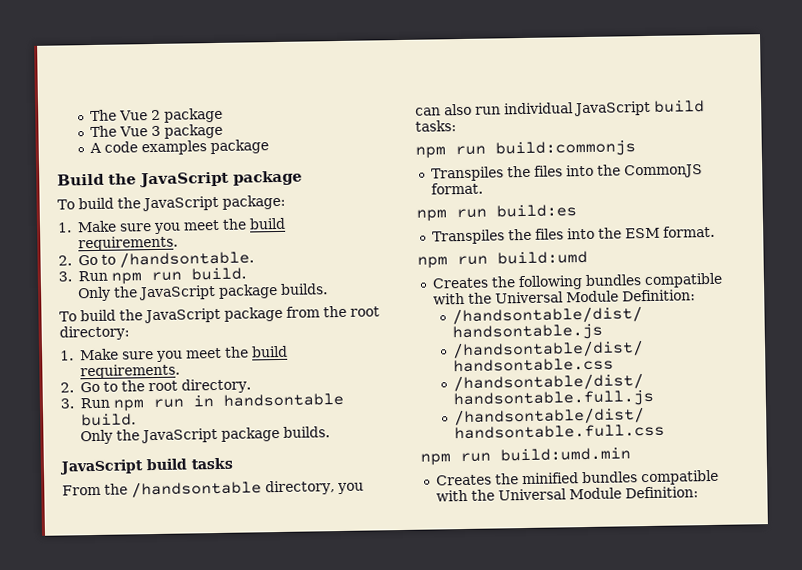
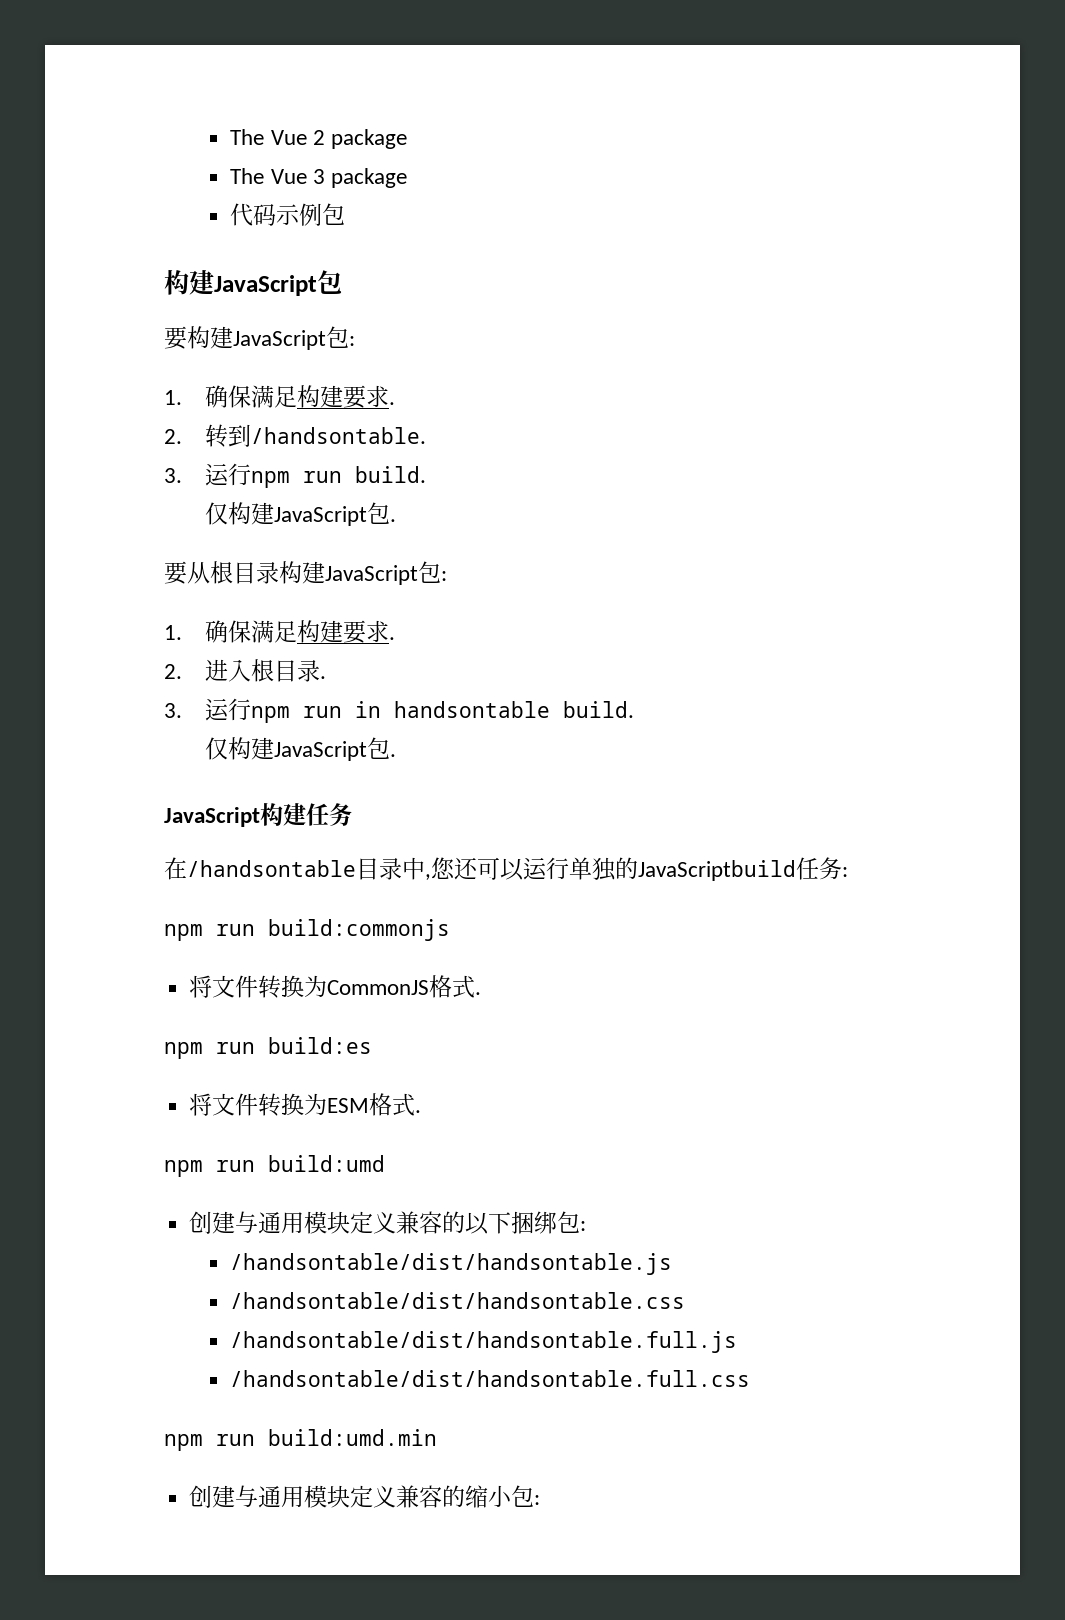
- A code examples package
- Build the JavaScript package
- To build the JavaScript package:
- 1. Make sure you meet the build requirements.
- 2. Go to /handsontable.
+ 代码示例包
+ 构建JavaScript包
+ 要构建JavaScript包:
+ 1.确保满足构建要求.
+ 2.转到/handsontable.
- 3. Run npm run build.
- Only the JavaScript package builds.
- To build the JavaScript package from the root directory:
- 1. Make sure you meet the build requirements.
- 2. Go to the root directory.
- 3. Run npm run in handsontable build.
- Only the JavaScript package builds.
- JavaScript build tasks
- From the /handsontable directory, you can also run individual JavaScript build tasks:
+ 3.运行npm run build.
+ 仅构建JavaScript包.
+ 要从根目录构建JavaScript包:
+ 1.确保满足构建要求.
+ 2.进入根目录.
+ 3.运行npm run in handsontable build.
+ 仅构建JavaScript包.
+ JavaScript构建任务
+ 在/handsontable目录中,您还可以运行单独的JavaScriptbuild任务:
  npm run build:commonjs
- Transpiles the files into the CommonJS format.
+ 将文件转换为CommonJS格式.
  npm run build:es
- Transpiles the files into the ESM format.
+ 将文件转换为ESM格式.
  npm run build:umd
- Creates the following bundles compatible with the Universal Module Definition:
+ 创建与通用模块定义兼容的以下捆绑包:
- Creates the minified bundles compatible with the Universal Module Definition:
+ 创建与通用模块定义兼容的缩小包:

